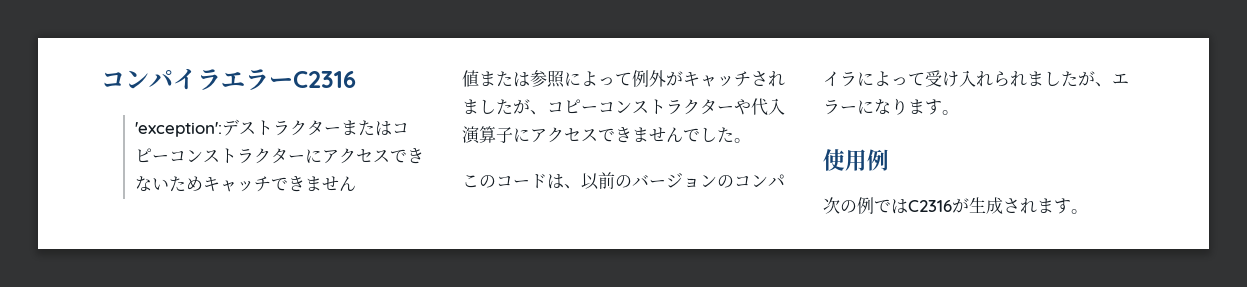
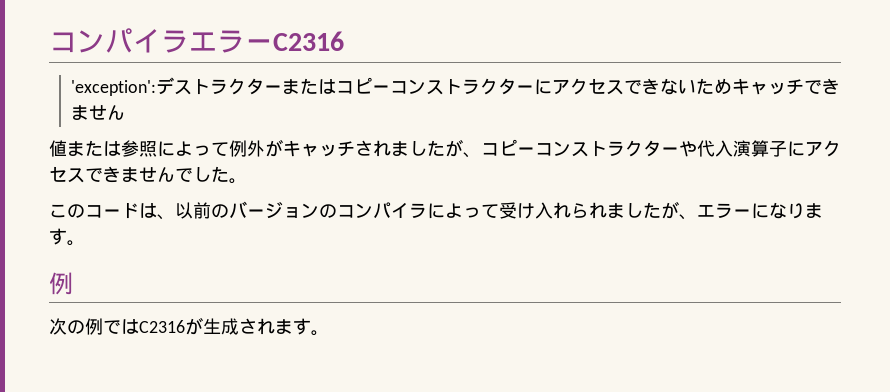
  このコードは、以前のバージョンのコンパイラによって受け入れられましたが、エラーになります。
- 使用例
+ 例

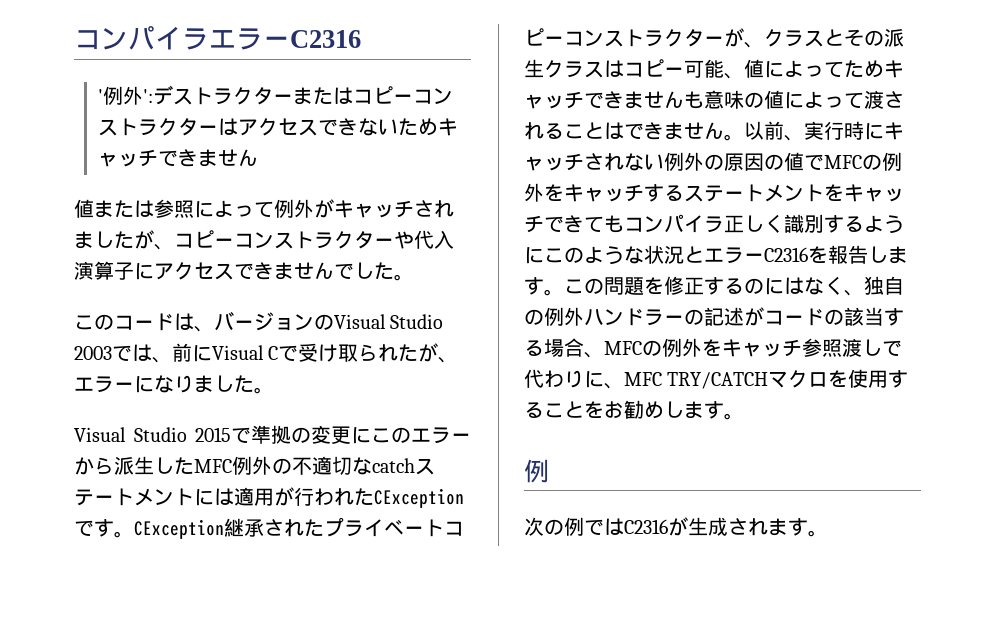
- 'exception':デストラクターまたはコピーコンストラクターにアクセスできないためキャッチできません
+ '例外':デストラクターまたはコピーコンストラクターはアクセスできないためキャッチできません
- このコードは、以前のバージョンのコンパイラによって受け入れられましたが、エラーになります。
+ このコードは、バージョンのVisual Studio 2003では、前にVisual Cで受け取られたが、エラーになりました。
+ Visual Studio 2015で準拠の変更にこのエラーから派生したMFC例外の不適切なcatchステートメントには適用が行われたCExceptionです。CException継承されたプライベートコピーコンストラクターが、クラスとその派生クラスはコピー可能、値によってためキャッチできませんも意味の値によって渡されることはできません。以前、実行時にキャッチされない例外の原因の値でMFCの例外をキャッチするステートメントをキャッチできてもコンパイラ正しく識別するようにこのような状況とエラーC2316を報告します。この問題を修正するのにはなく、独自の例外ハンドラーの記述がコードの該当する場合、MFCの例外をキャッチ参照渡しで代わりに、MFC TRY/CATCHマクロを使用することをお勧めします。

